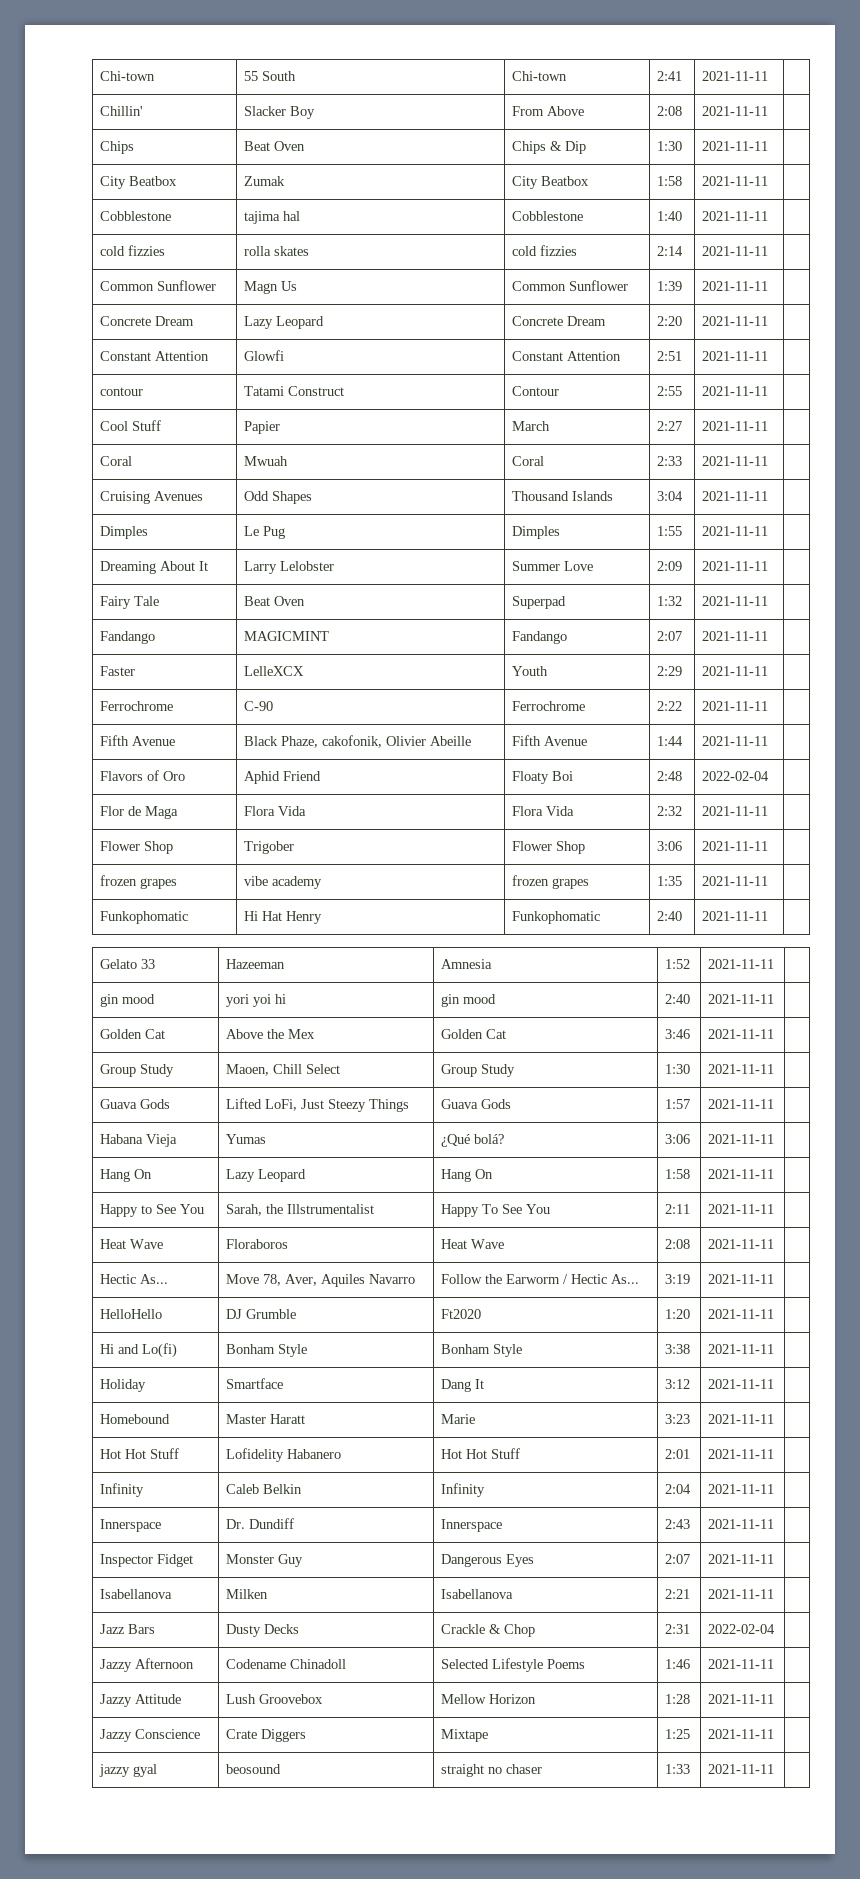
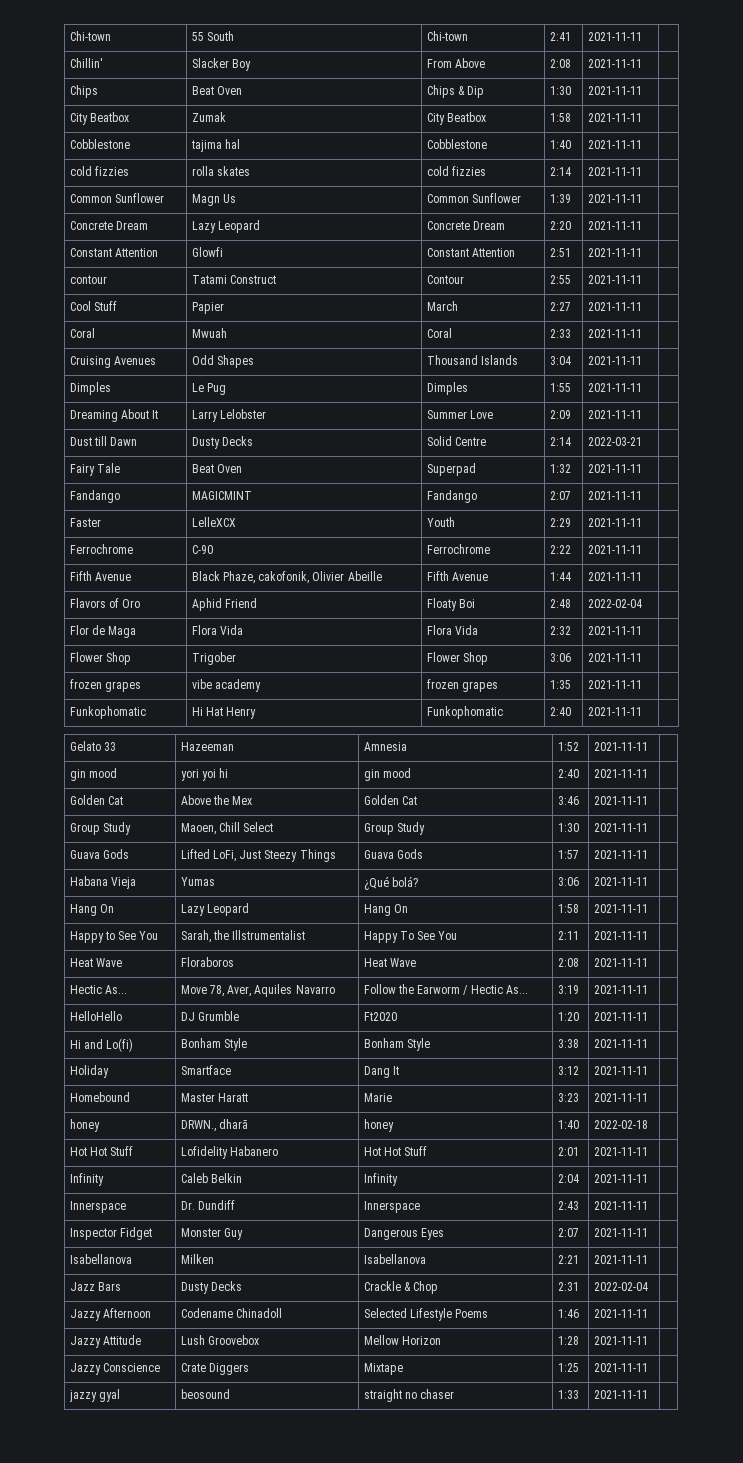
+ Dust till Dawn | Dusty Decks | Solid Centre | 2:14 | 2022-03-21 |
+ honey | DRWN., dharā | honey | 1:40 | 2022-02-18 |

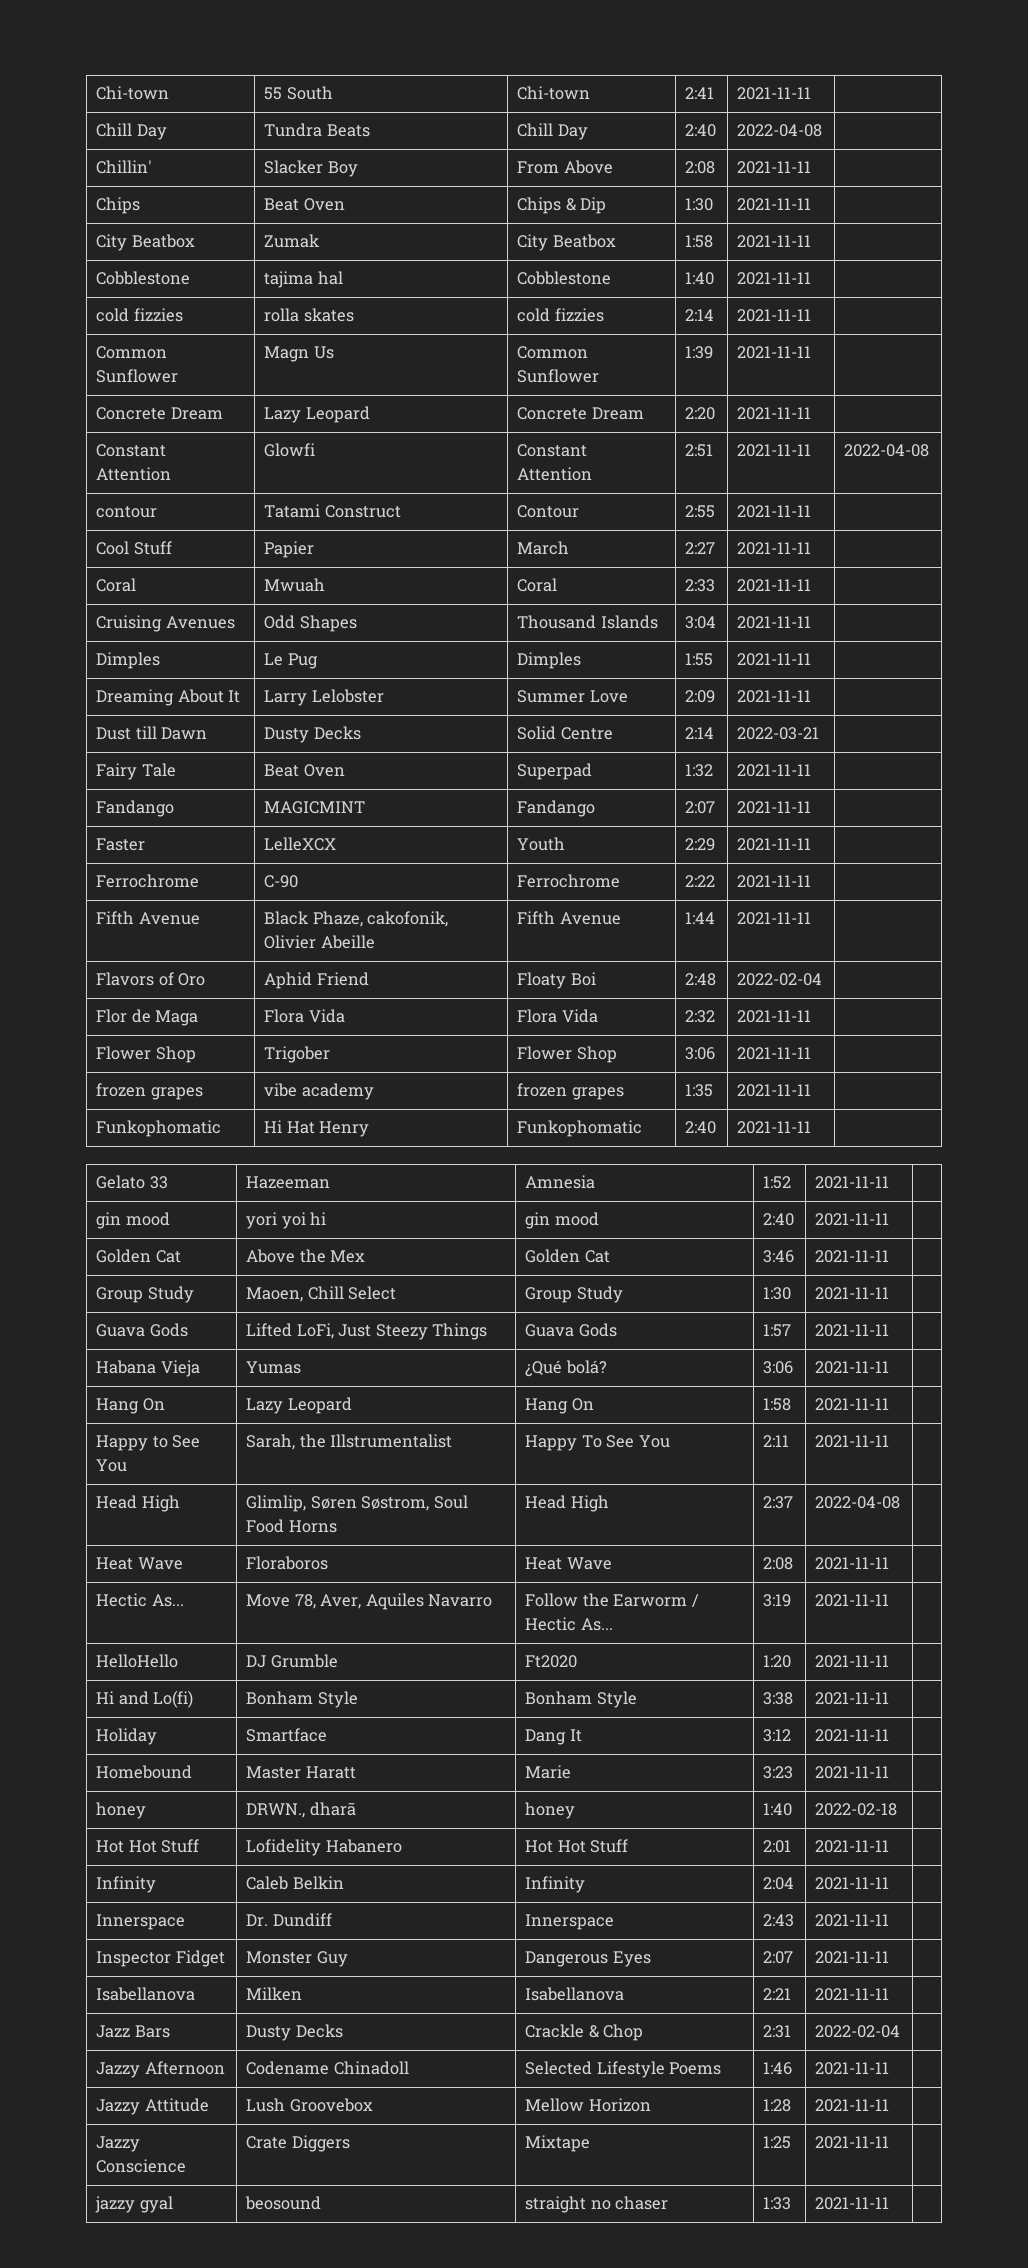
+ Chill Day | Tundra Beats | Chill Day | 2:40 | 2022-04-08 |
- Constant Attention | Glowfi | Constant Attention | 2:51 | 2021-11-11 |
+ Constant Attention | Glowfi | Constant Attention | 2:51 | 2021-11-11 | 2022-04-08
+ Head High | Glimlip, Søren Søstrom, Soul Food Horns | Head High | 2:37 | 2022-04-08 |

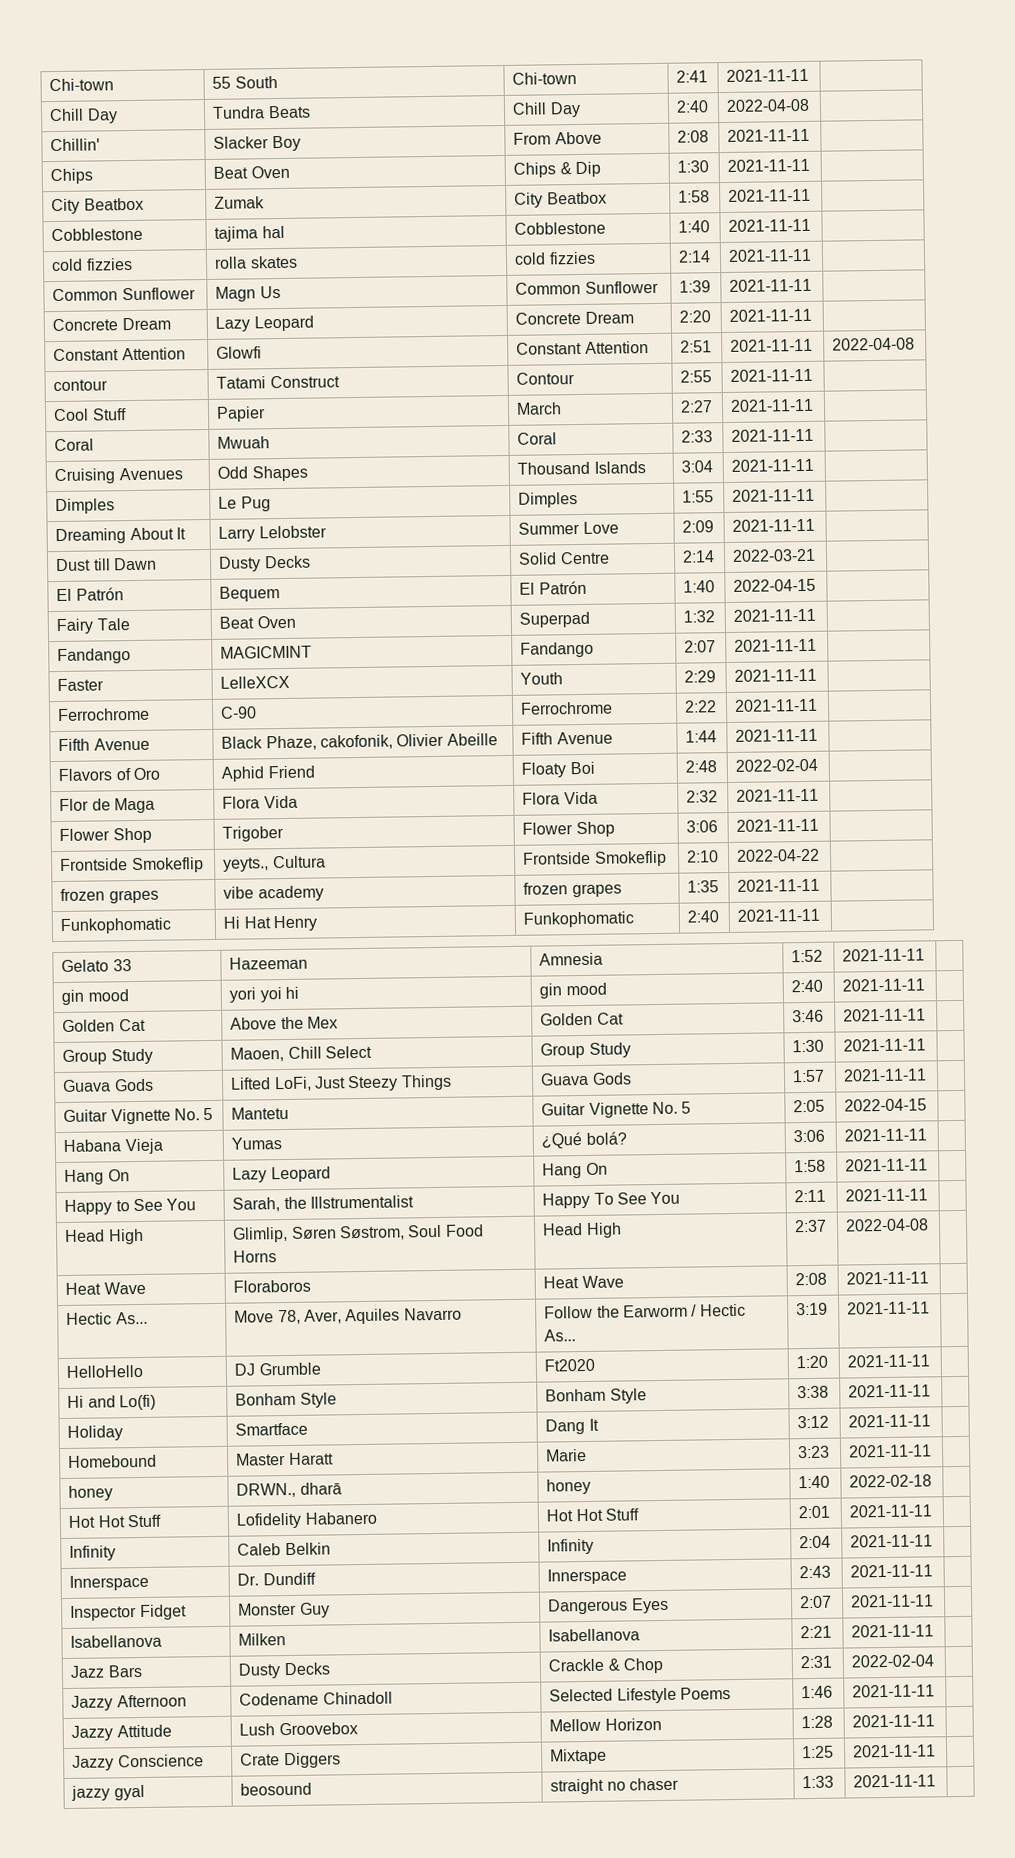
+ El Patrón | Bequem | El Patrón | 1:40 | 2022-04-15 |
+ Frontside Smokeflip | yeyts., Cultura | Frontside Smokeflip | 2:10 | 2022-04-22 |
+ Guitar Vignette No. 5 | Mantetu | Guitar Vignette No. 5 | 2:05 | 2022-04-15 |

